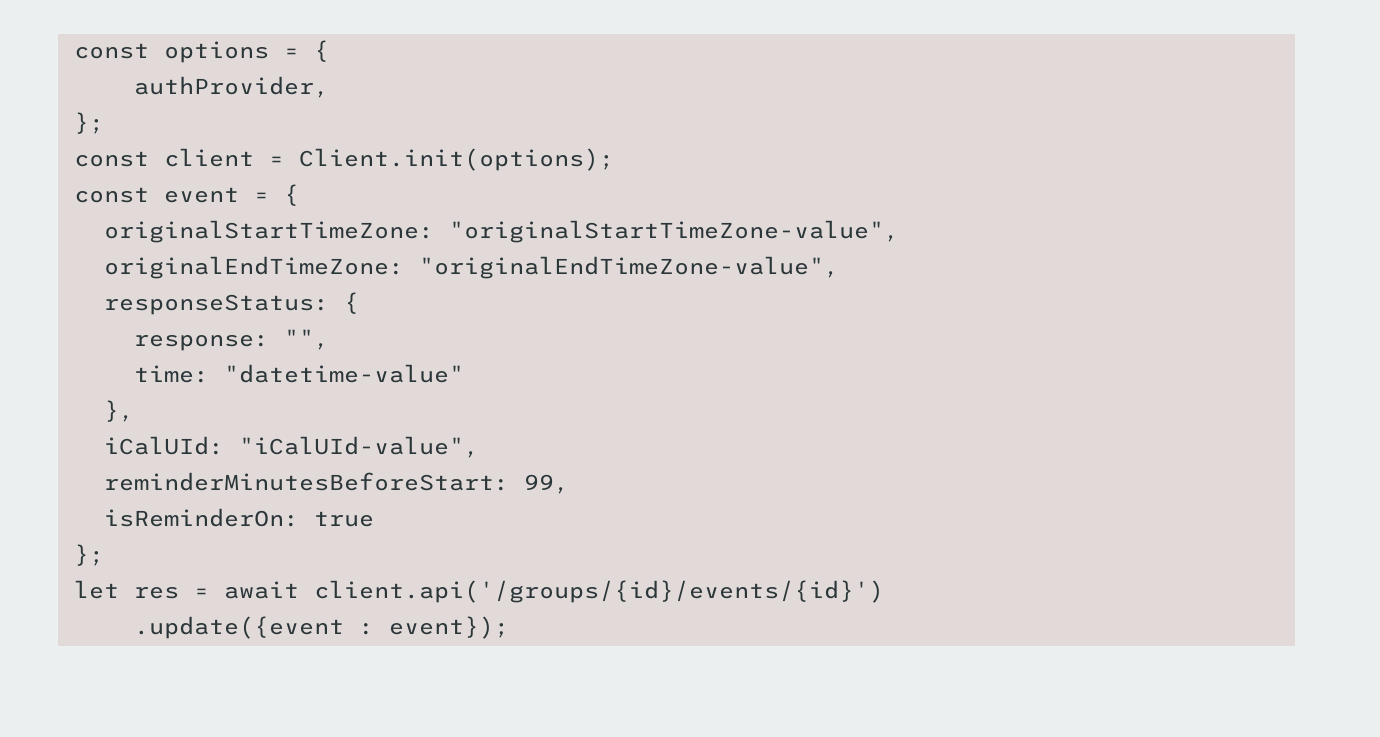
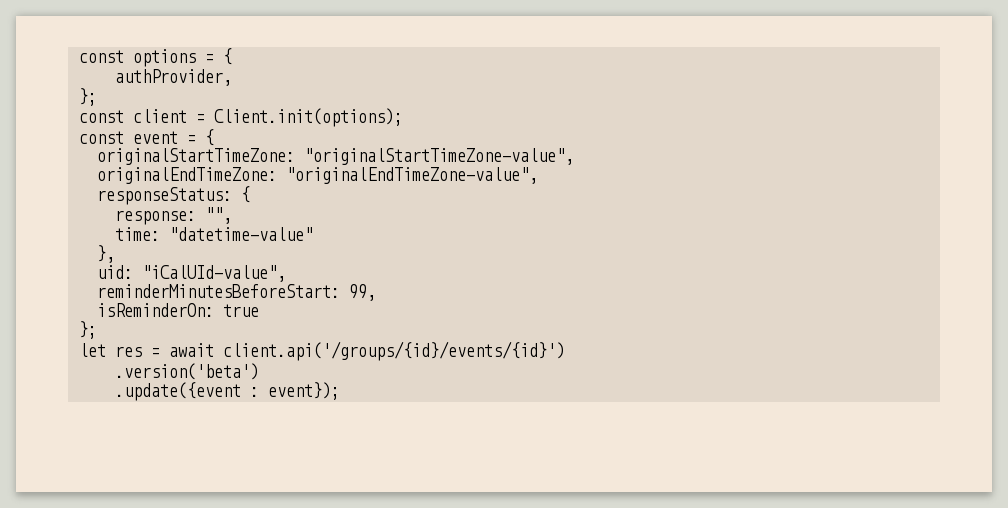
- iCalUId: "iCalUId-value",
+ uid: "iCalUId-value",
+ .version('beta')

